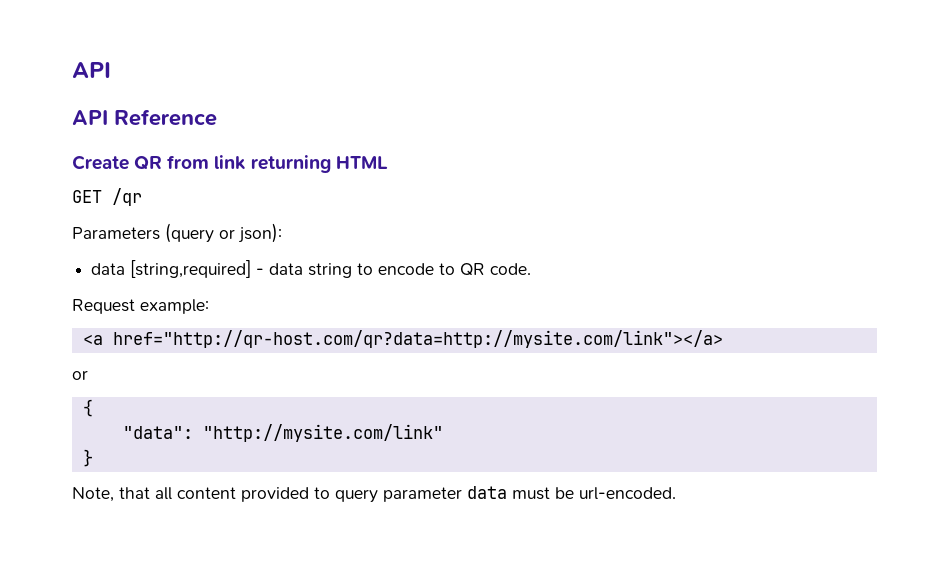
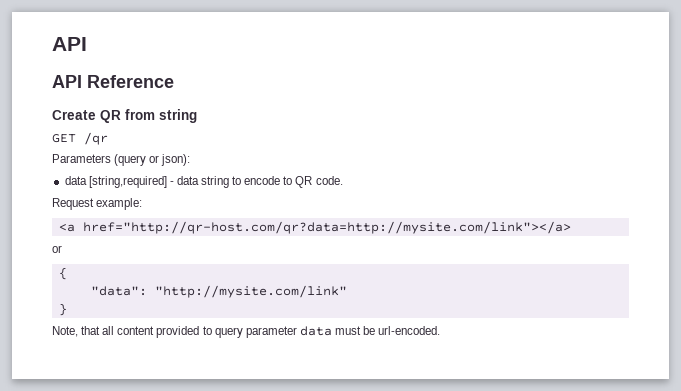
- Create QR from link returning HTML
+ Create QR from string

